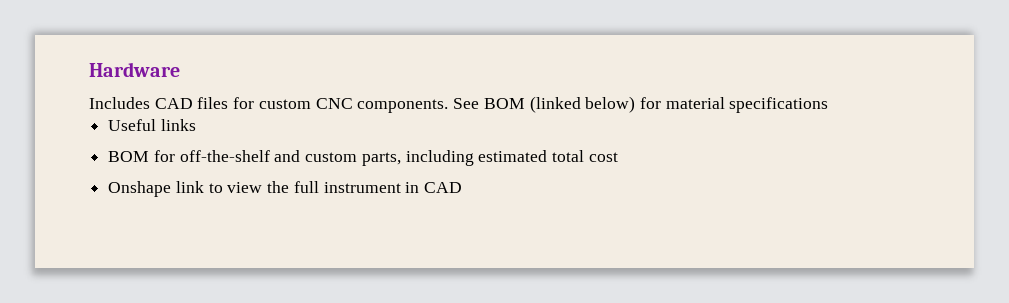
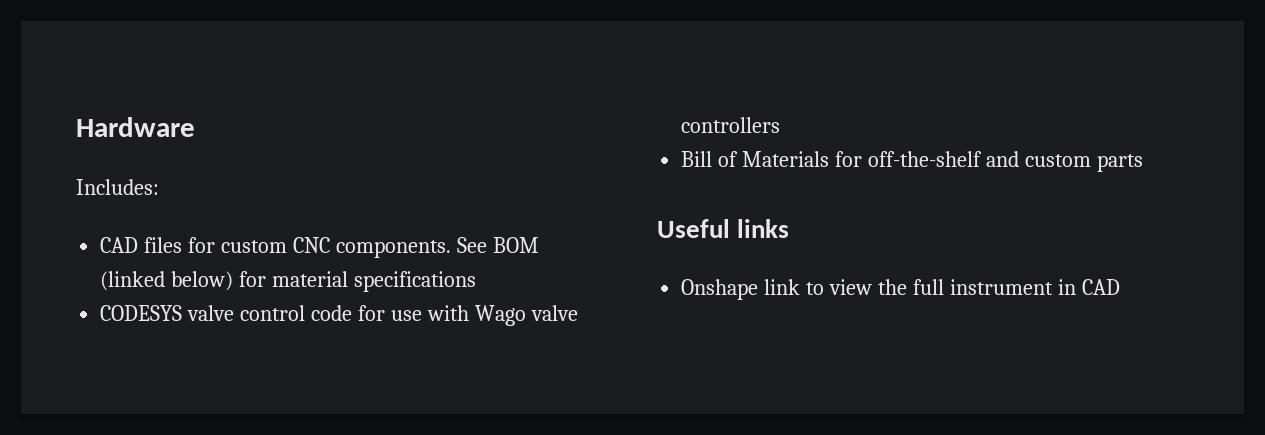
- Includes CAD files for custom CNC components.
+ Includes:
+ CAD files for custom CNC components.
+ CODESYS valve control code for use with Wago valve controllers
+ Bill of Materials for off-the-shelf and custom parts
  Useful links
- BOM for off-the-shelf and custom parts, including estimated total cost

